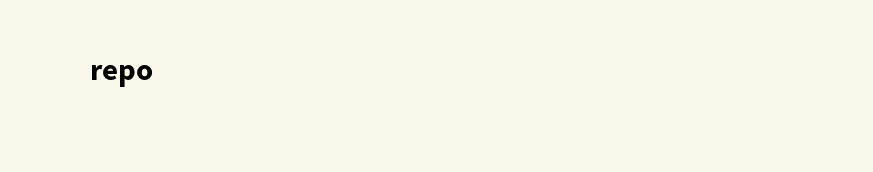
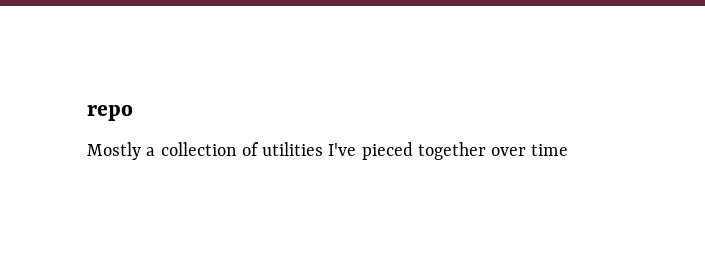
+ Mostly a collection of utilities I've pieced together over time

